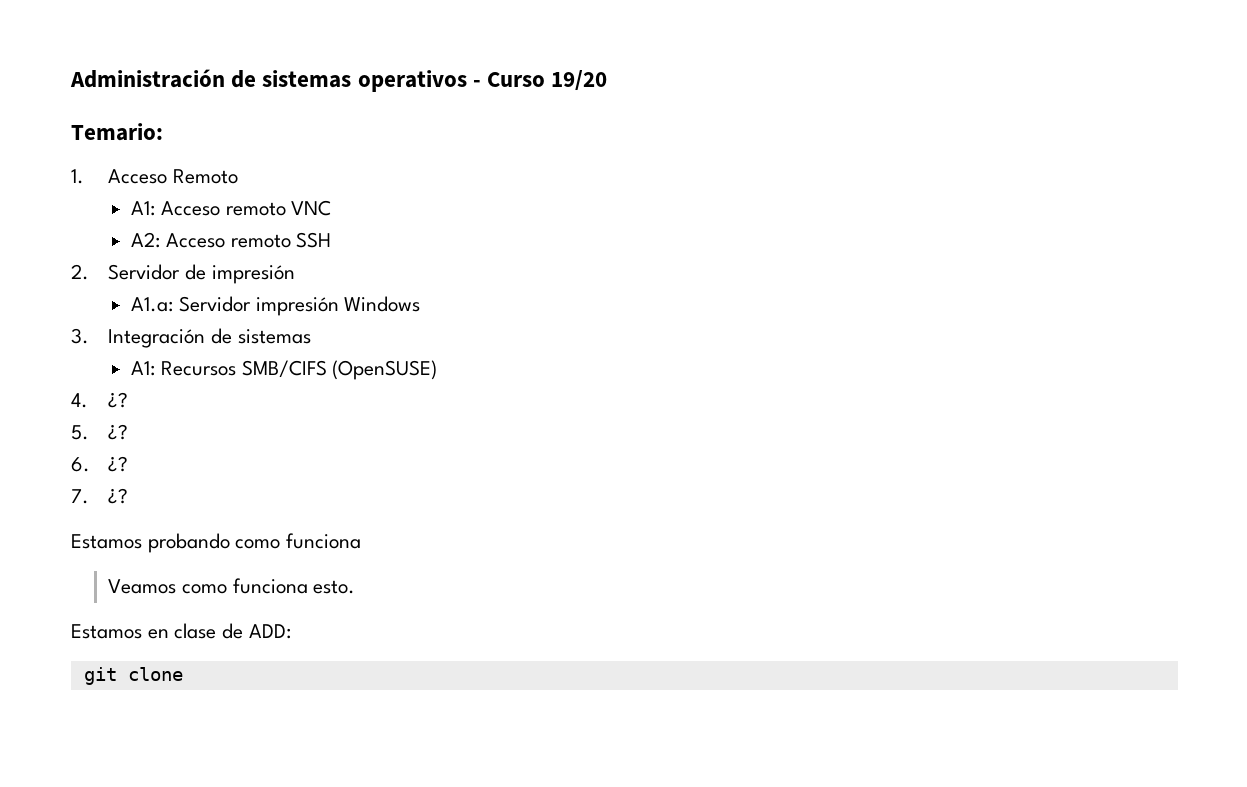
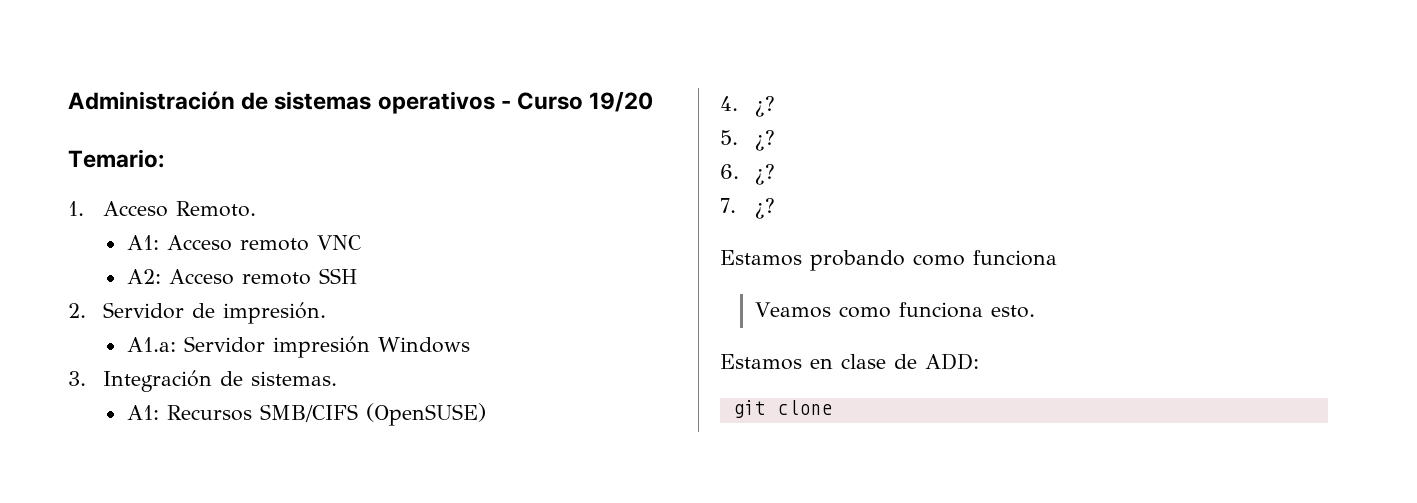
- 1. Acceso Remoto
+ 1. Acceso Remoto.
- 2. Servidor de impresión
+ 2. Servidor de impresión.
- 3. Integración de sistemas
+ 3. Integración de sistemas.

